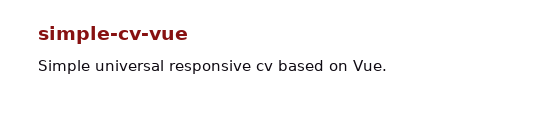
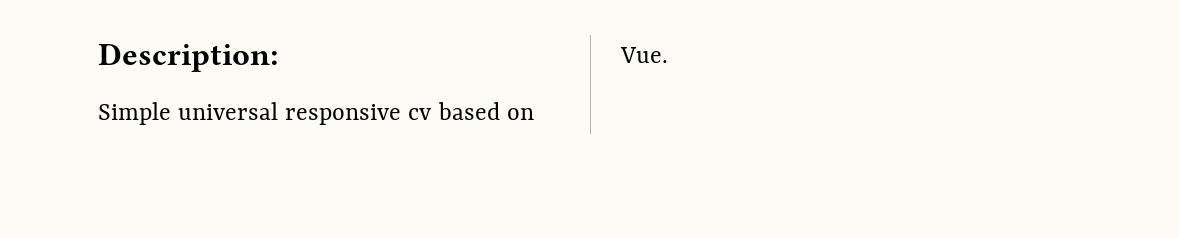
- simple-cv-vue
+ Description:

